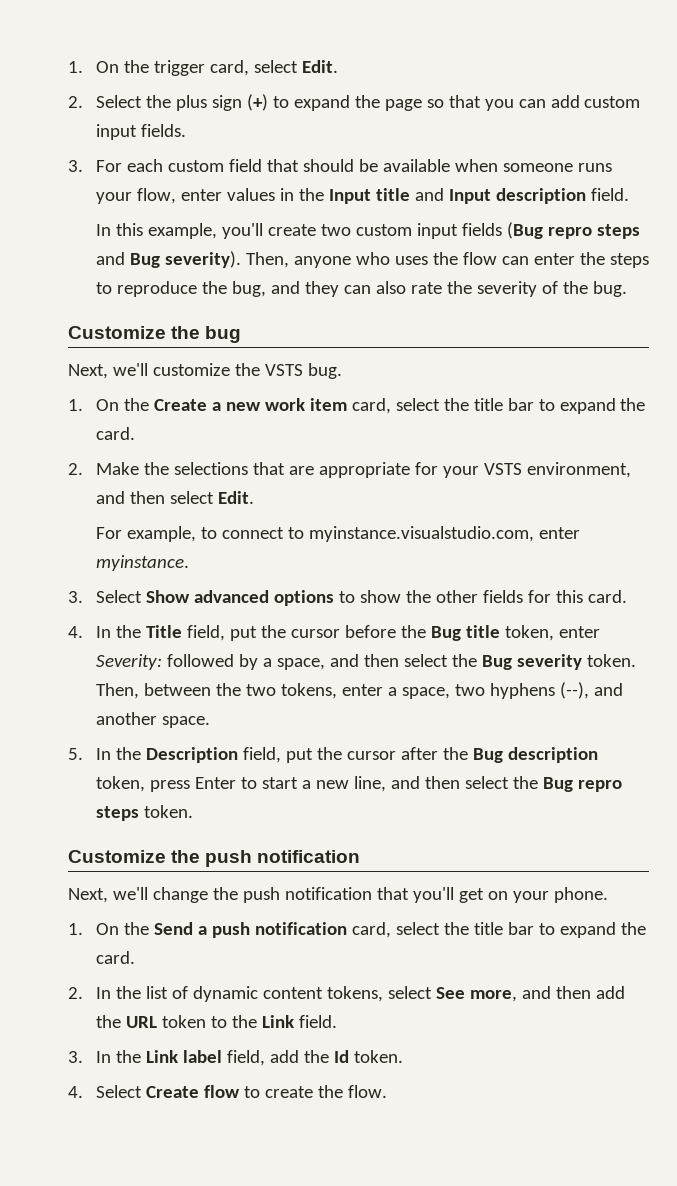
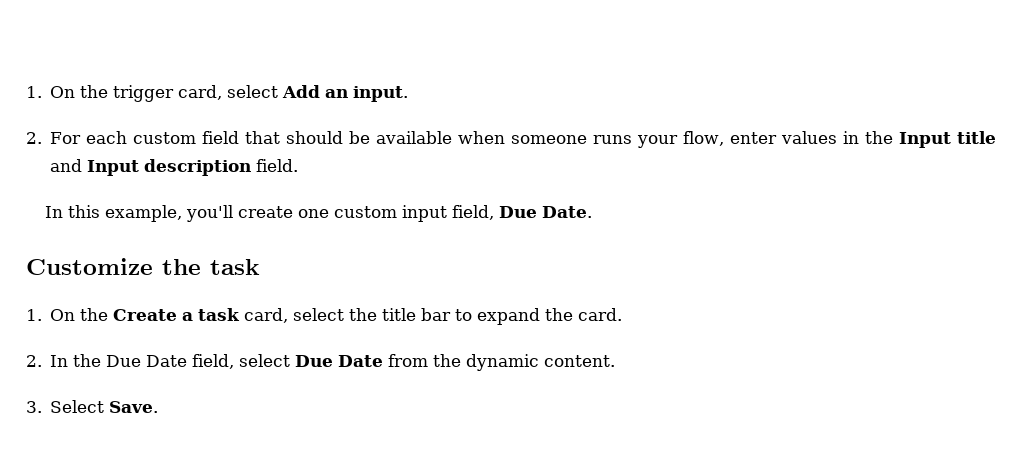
- 1. On the trigger card, select Edit.
- 2. Select the plus sign (+) to expand the page so that you can add custom input fields.
- 3. For each custom field that should be available when someone runs your flow, enter values in the Input title and Input description field.
+ 1. On the trigger card, select Add an input.
+ 2. For each custom field that should be available when someone runs your flow, enter values in the Input title and Input description field.
- In this example, you'll create two custom input fields (Bug repro steps and Bug severity). Then, anyone who uses the flow can enter the steps to reproduce the bug, and they can also rate the severity of the bug.
- Customize the bug
- Next, we'll customize the VSTS bug.
+ In this example, you'll create one custom input field, Due Date.
+ Customize the task
- 1. On the Create a new work item card, select the title bar to expand the card.
- 2. Make the selections that are appropriate for your VSTS environment, and then select Edit.
- For example, to connect to myinstance.visualstudio.com, enter myinstance.
- 3. Select Show advanced options to show the other fields for this card.
- 4. In the Title field, put the cursor before the Bug title token, enter Severity: followed by a space, and then select the Bug severity token. Then, between the two tokens, enter a space, two hyphens (--), and another space.
- 5. In the Description field, put the cursor after the Bug description token, press Enter to start a new line, and then select the Bug repro steps token.
- Customize the push notification
- Next, we'll change the push notification that you'll get on your phone.
- 1. On the Send a push notification card, select the title bar to expand the card.
+ 1. On the Create a task card, select the title bar to expand the card.
- 2. In the list of dynamic content tokens, select See more, and then add the URL token to the Link field.
- 3. In the Link label field, add the Id token.
- 4. Select Create flow to create the flow.
+ 2. In the Due Date field, select Due Date from the dynamic content.
+ 3. Select Save.

